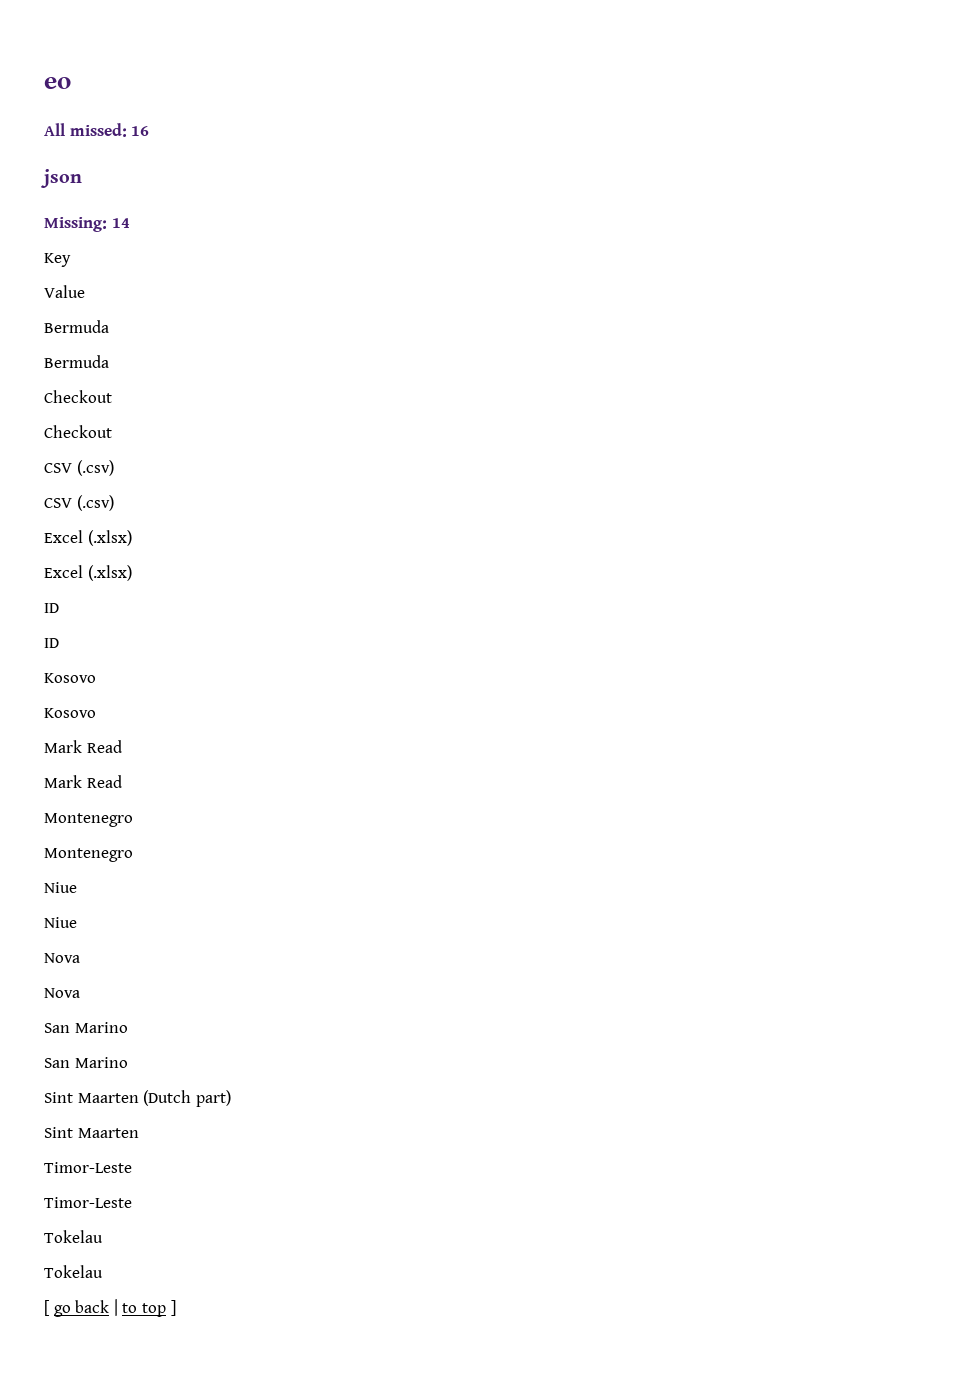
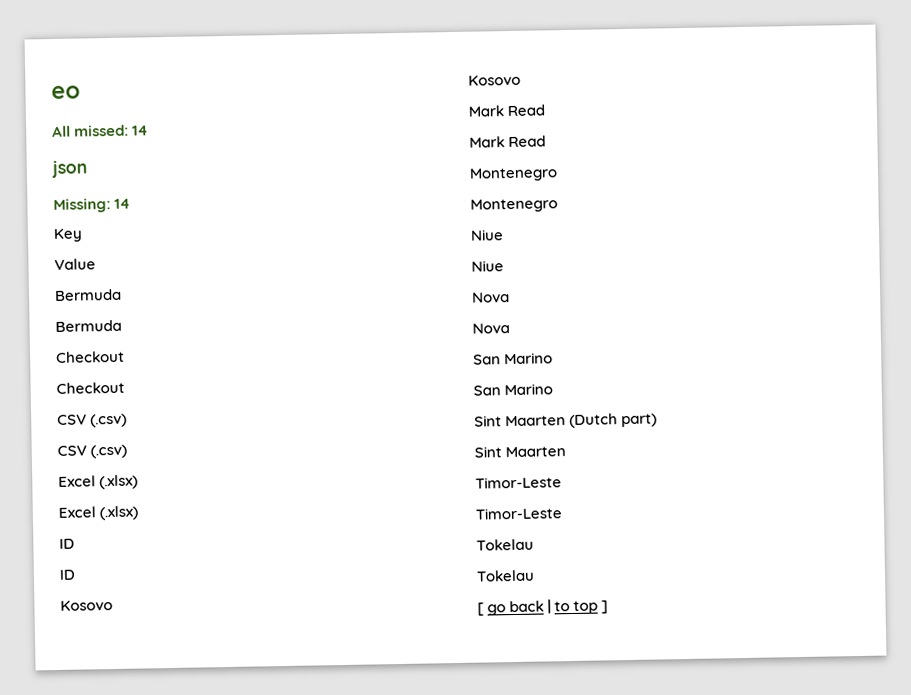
- All missed: 16
+ All missed: 14

